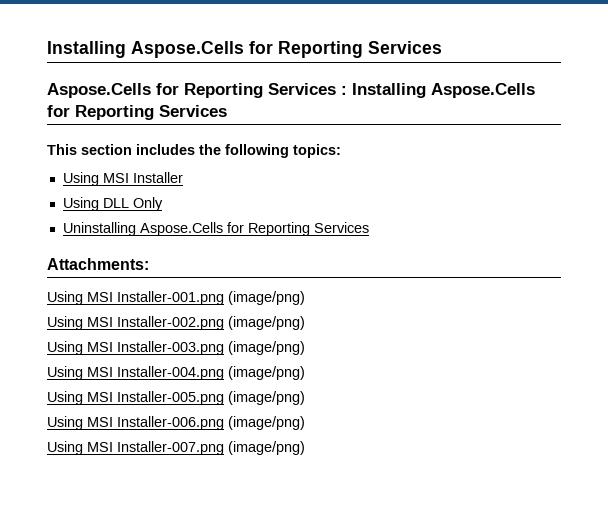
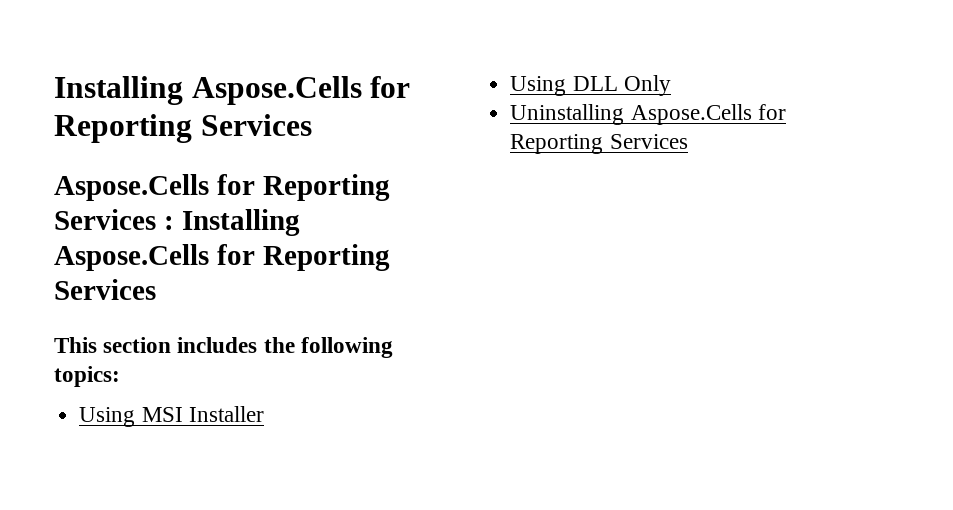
- Attachments:
- Using MSI Installer-001.png (image/png)
- Using MSI Installer-002.png (image/png)
- Using MSI Installer-003.png (image/png)
- Using MSI Installer-004.png (image/png)
- Using MSI Installer-005.png (image/png)
- Using MSI Installer-006.png (image/png)
- Using MSI Installer-007.png (image/png)

